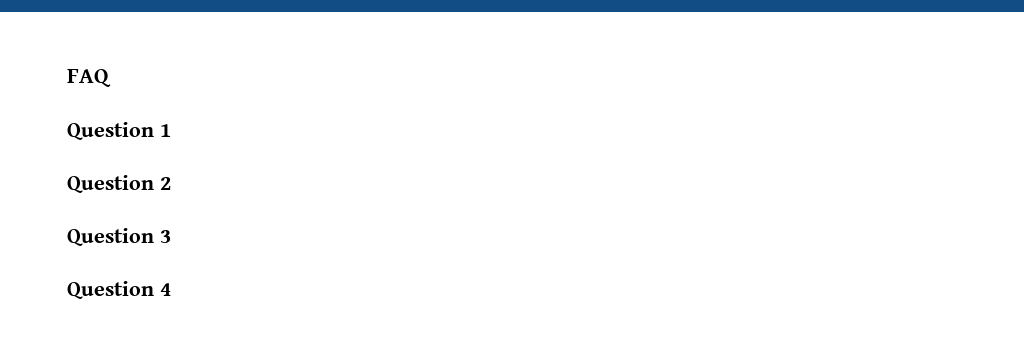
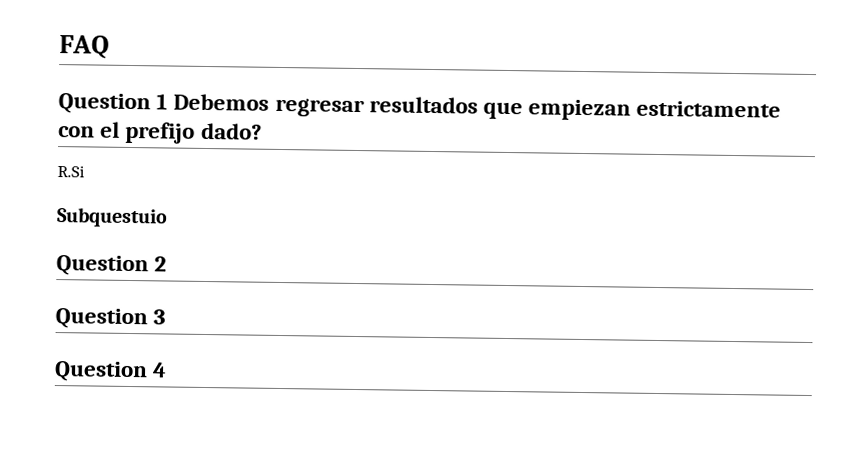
- Question 1
+ Question 1 Debemos regresar resultados que empiezan estrictamente con el prefijo dado?
+ R.Si
+ Subquestuio

